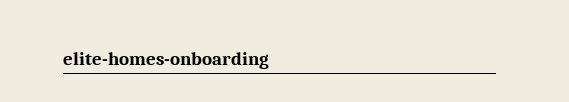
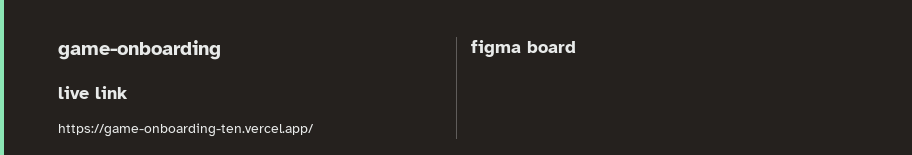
- elite-homes-onboarding
+ game-onboarding
+ live link
+ https://game-onboarding-ten.vercel.app/
+ figma board

